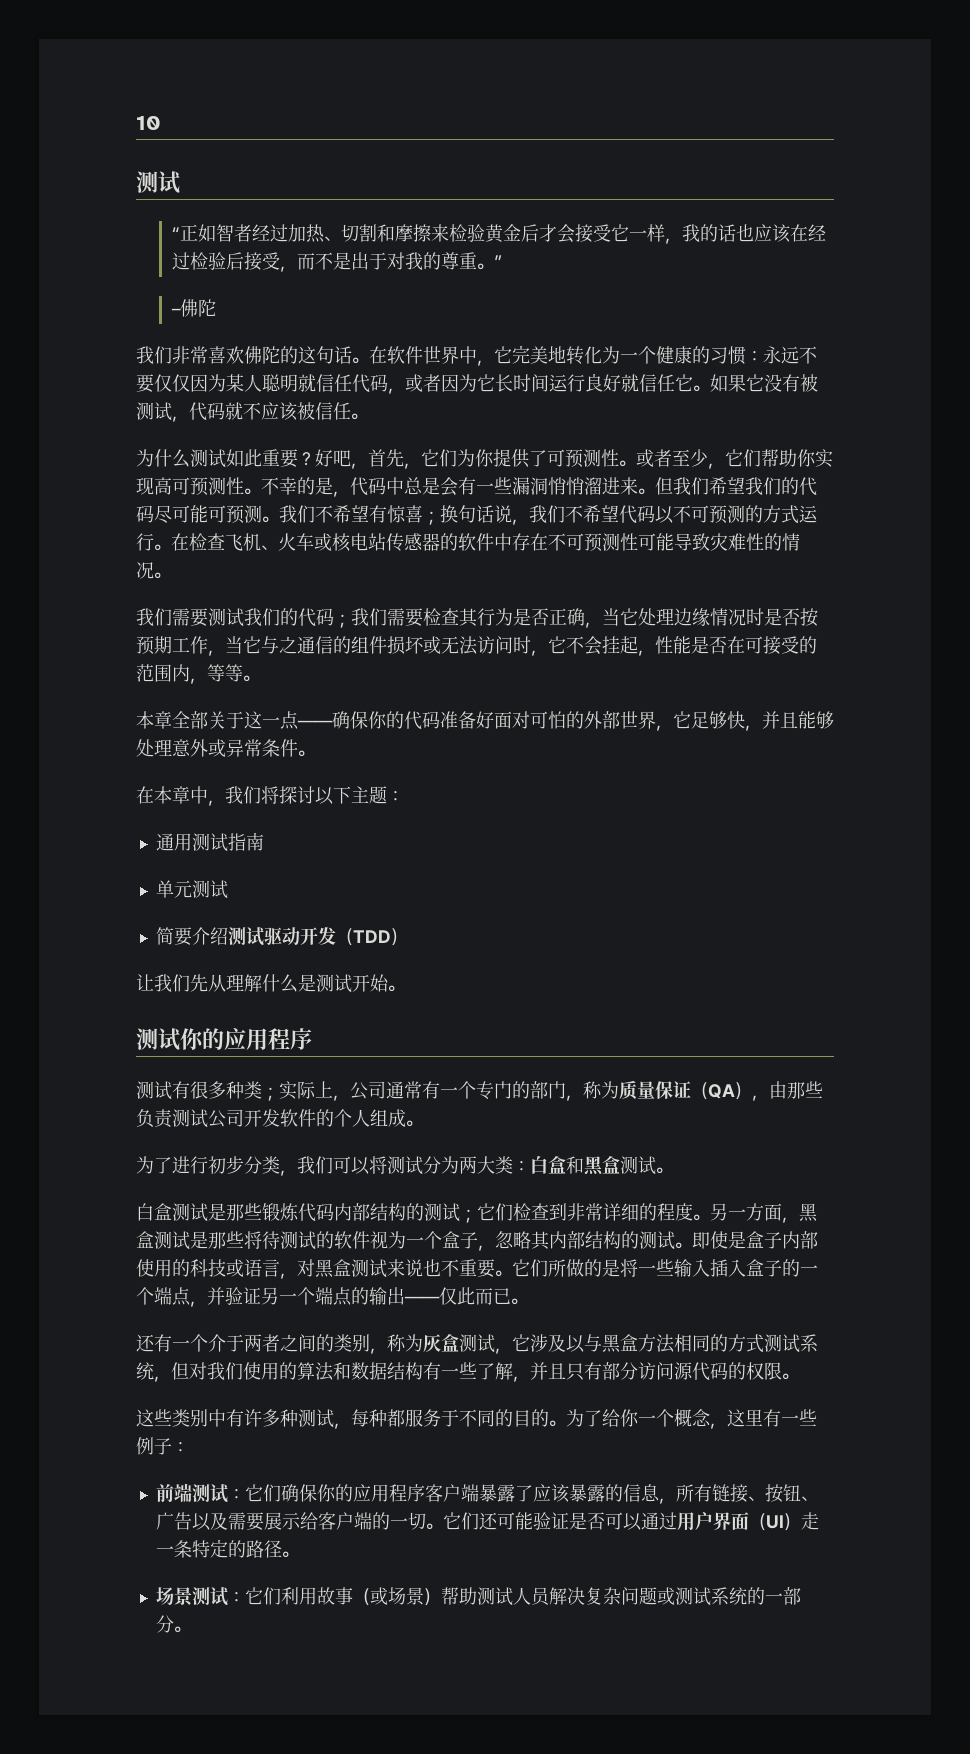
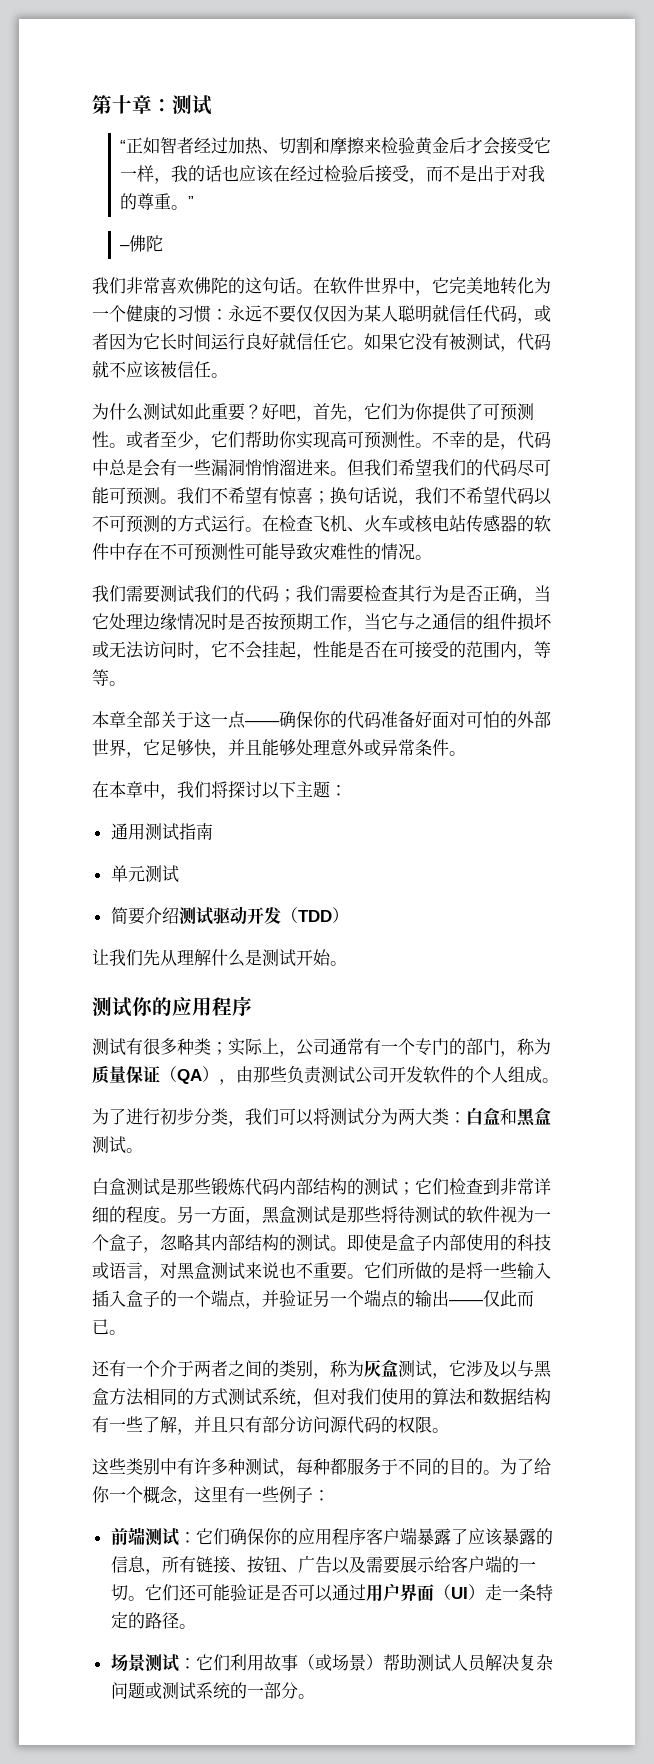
- 10
- 测试
+ 第十章：测试

